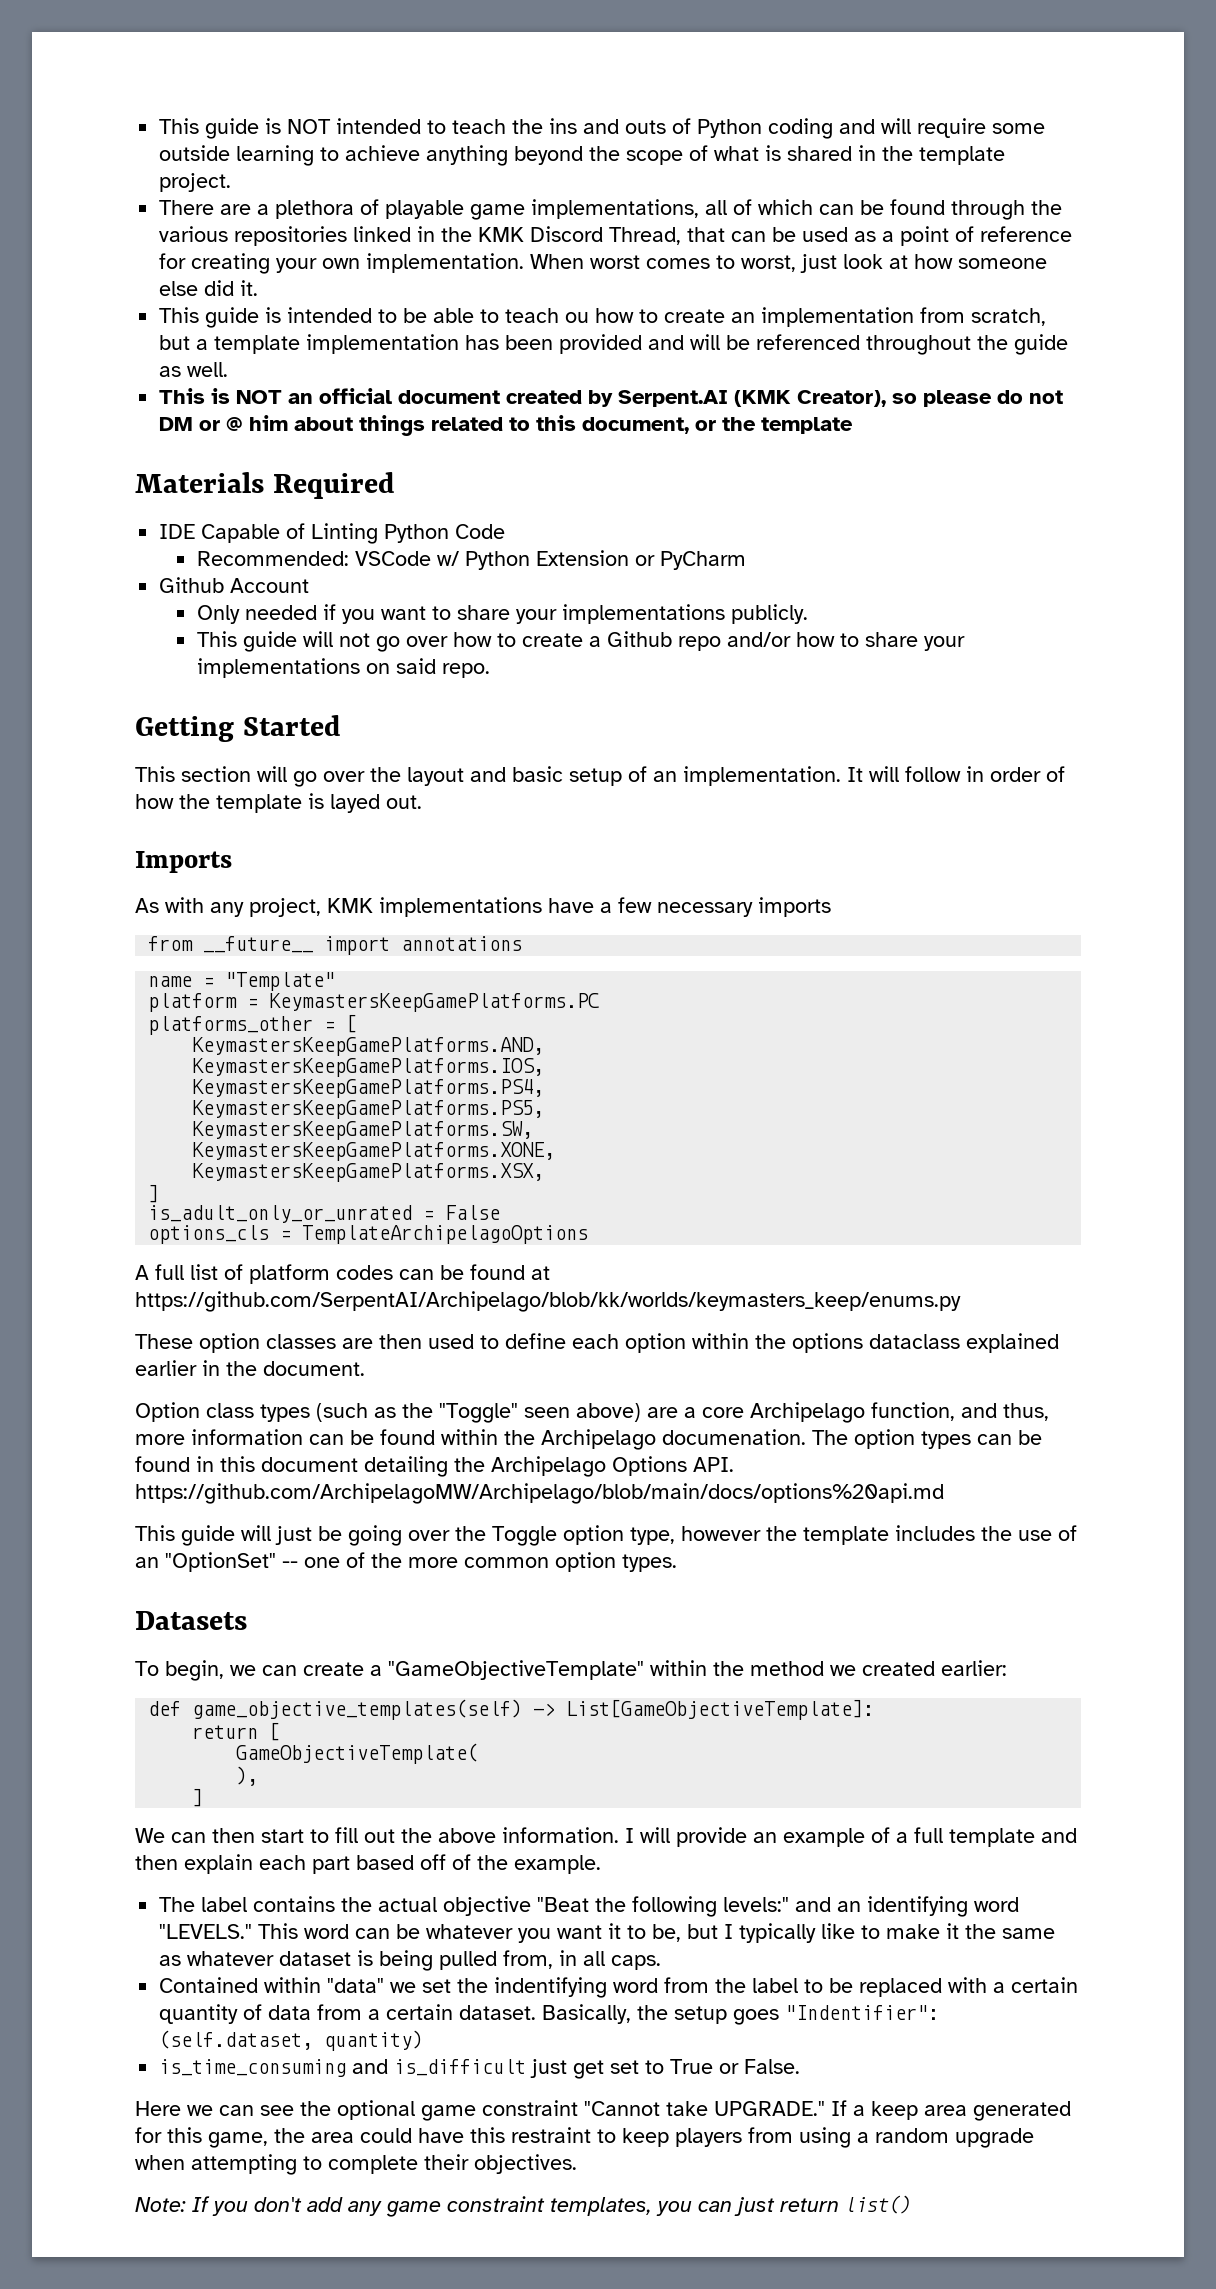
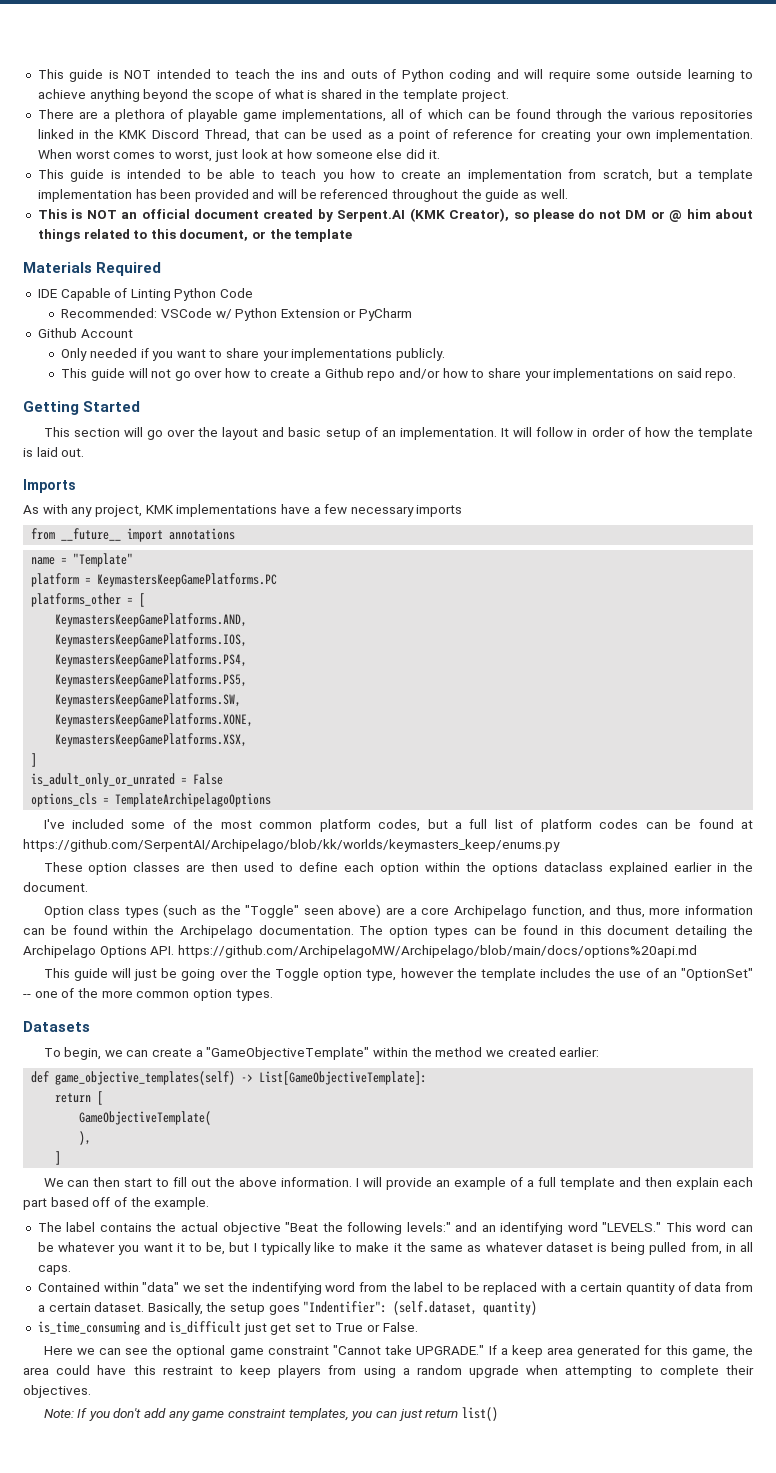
- This guide is intended to be able to teach ou how to create an implementation from scratch, but a template implementation has been provided and will be referenced throughout the guide as well.
+ This guide is intended to be able to teach you how to create an implementation from scratch, but a template implementation has been provided and will be referenced throughout the guide as well.
- It will follow in order of how the template is layed out.
+ It will follow in order of how the template is laid out.
- A full list of platform codes can be found at https://github.com/SerpentAI/Archipelago/blob/kk/worlds/keymasters_keep/enums.py
+ I've included some of the most common platform codes, but a full list of platform codes can be found at https://github.com/SerpentAI/Archipelago/blob/kk/worlds/keymasters_keep/enums.py
- Option class types (such as the "Toggle" seen above) are a core Archipelago function, and thus, more information can be found within the Archipelago documenation.
+ Option class types (such as the "Toggle" seen above) are a core Archipelago function, and thus, more information can be found within the Archipelago documentation.

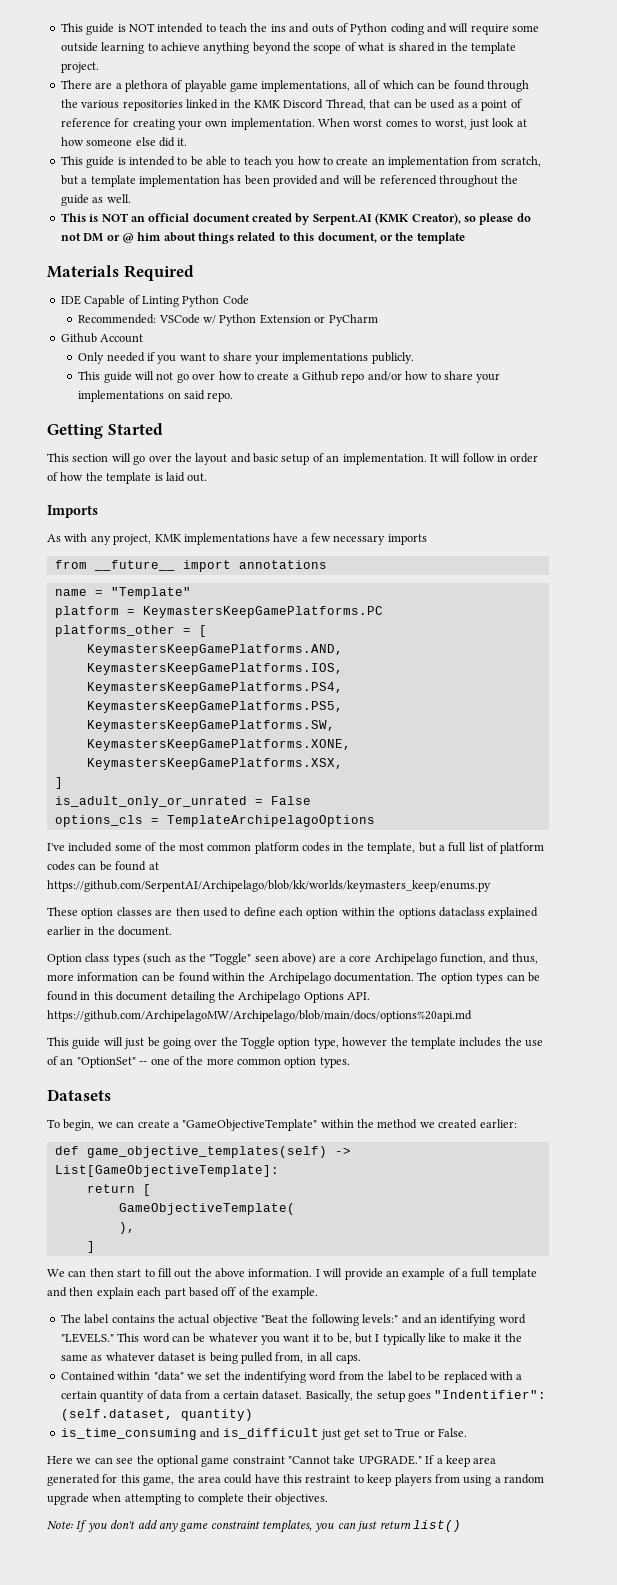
- I've included some of the most common platform codes, but a full list of platform codes can be found at https://github.com/SerpentAI/Archipelago/blob/kk/worlds/keymasters_keep/enums.py
+ I've included some of the most common platform codes in the template, but a full list of platform codes can be found at https://github.com/SerpentAI/Archipelago/blob/kk/worlds/keymasters_keep/enums.py

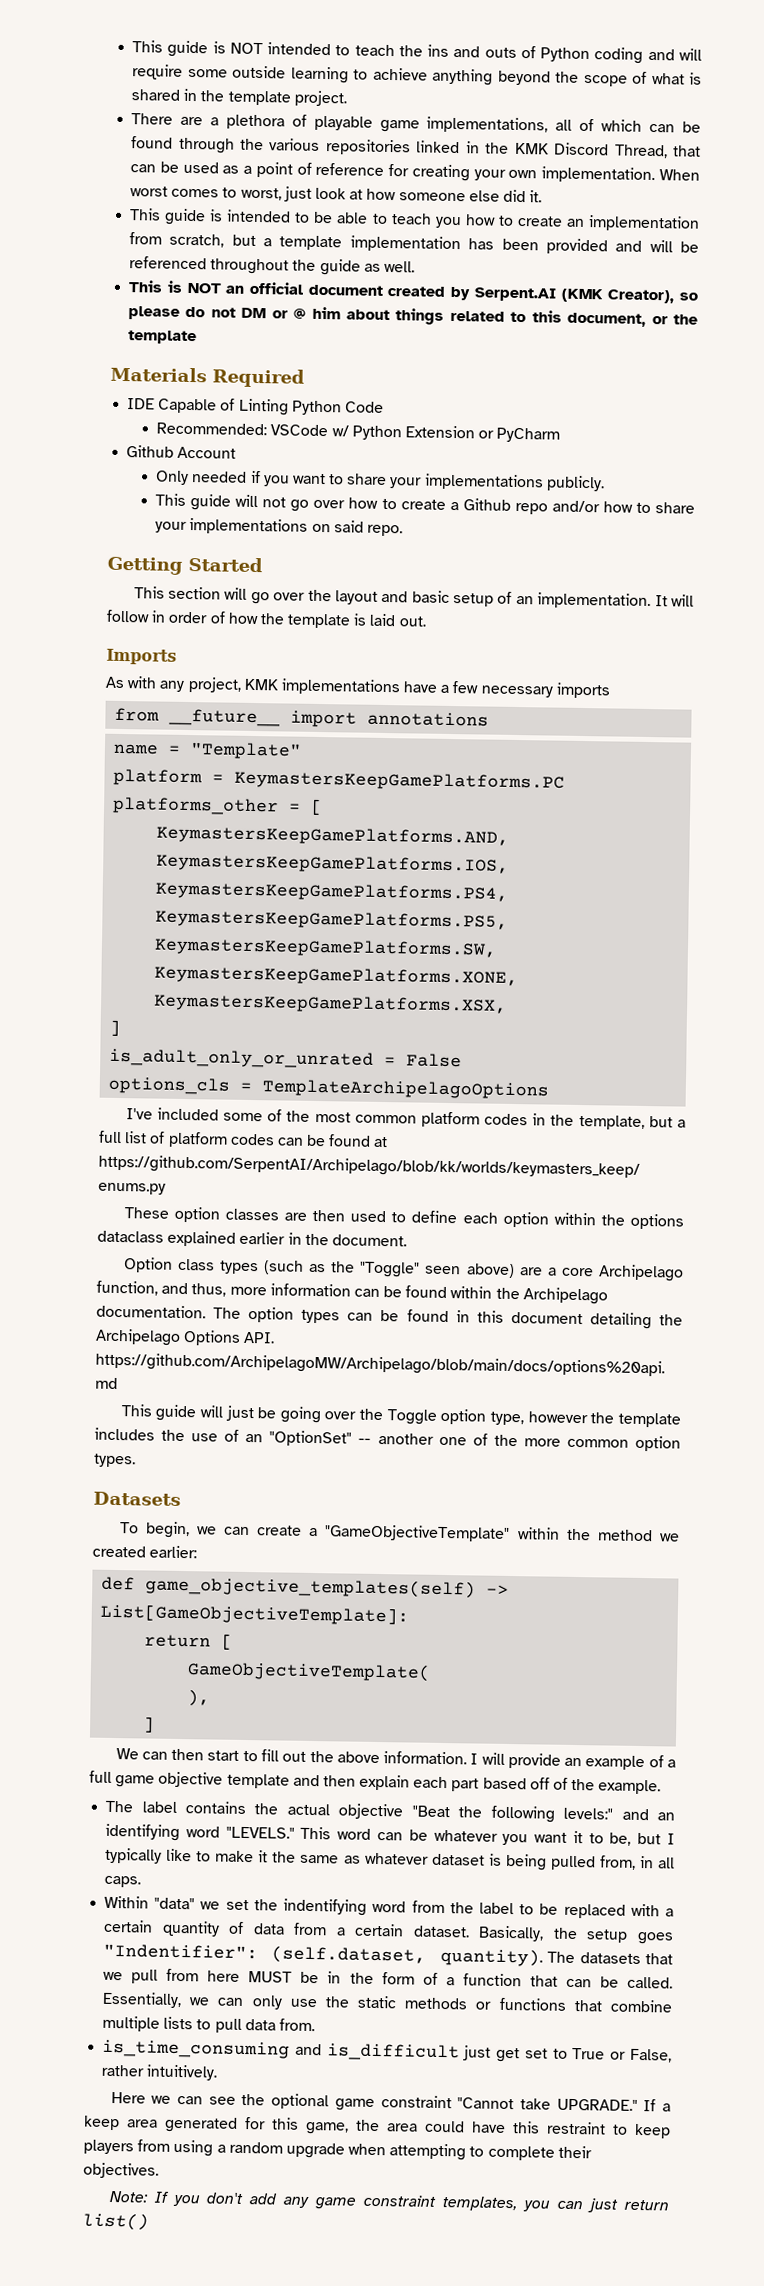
- This guide will just be going over the Toggle option type, however the template includes the use of an "OptionSet" -- one of the more common option types.
+ This guide will just be going over the Toggle option type, however the template includes the use of an "OptionSet" -- another one of the more common option types.
- I will provide an example of a full template and then explain each part based off of the example.
+ I will provide an example of a full game objective template and then explain each part based off of the example.
- Contained within "data" we set the indentifying word from the label to be replaced with a certain quantity of data from a certain dataset.
+ Within "data" we set the indentifying word from the label to be replaced with a certain quantity of data from a certain dataset.
- Basically, the setup goes "Indentifier": (self.dataset, quantity)
+ Basically, the setup goes "Indentifier": (self.dataset, quantity). The datasets that we pull from here MUST be in the form of a function that can be called. Essentially, we can only use the static methods or functions that combine multiple lists to pull data from.
- is_time_consuming and is_difficult just get set to True or False.
+ is_time_consuming and is_difficult just get set to True or False, rather intuitively.

